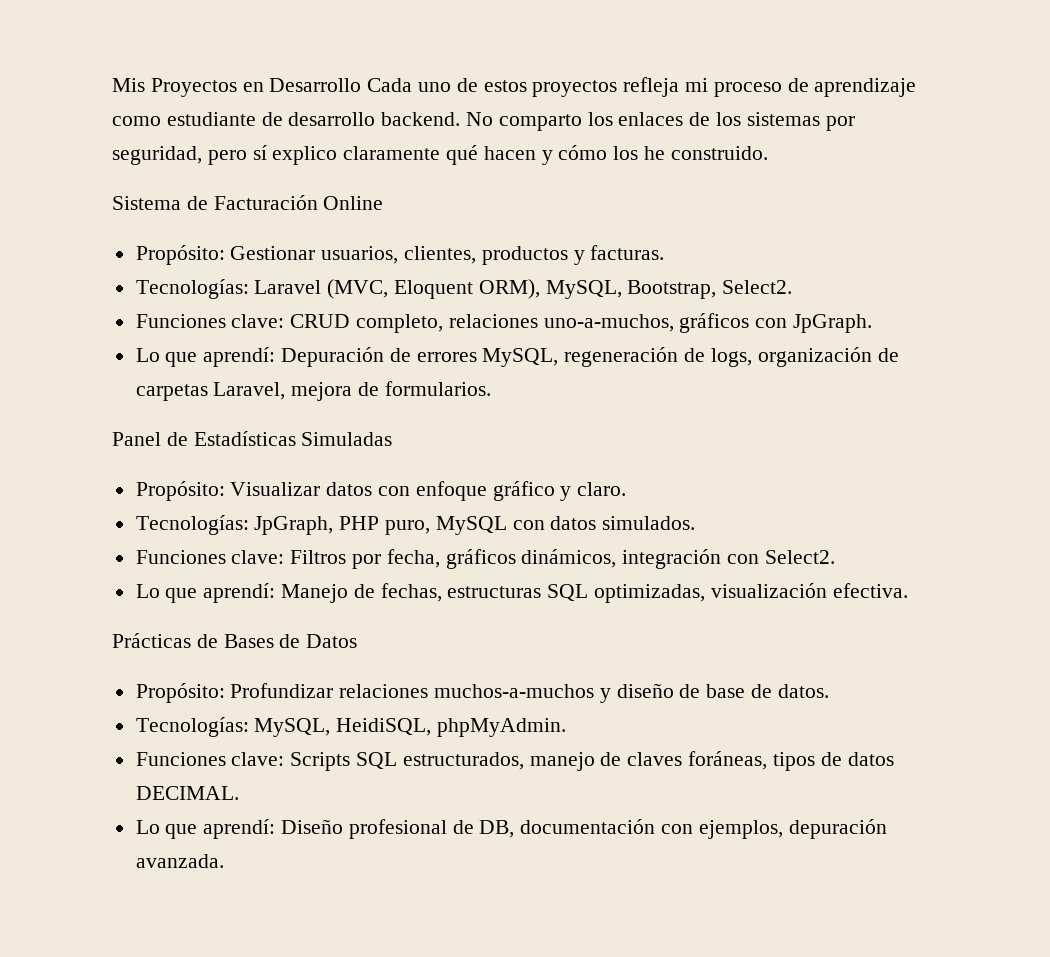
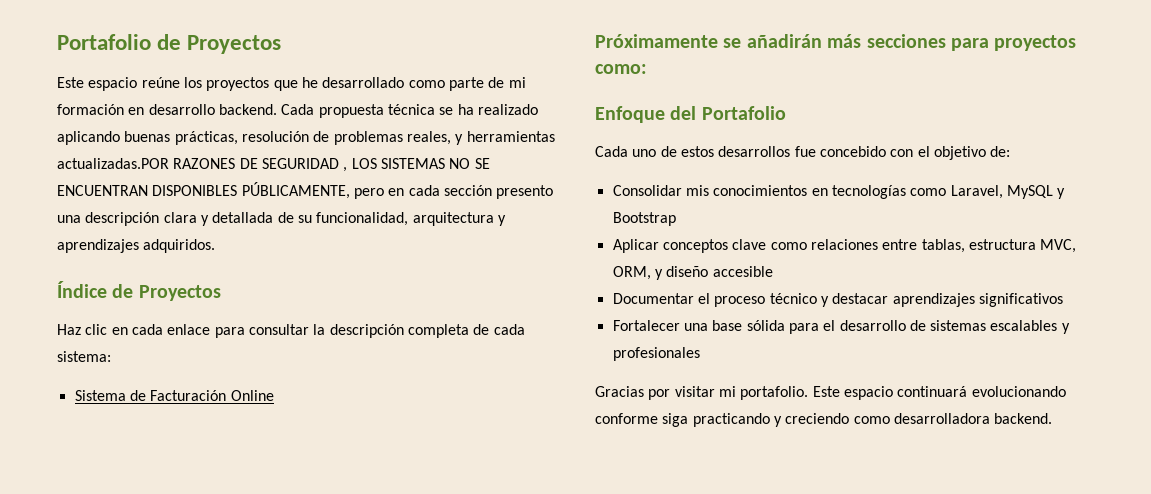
- Mis Proyectos en Desarrollo Cada uno de estos proyectos refleja mi proceso de aprendizaje como estudiante de desarrollo backend. No comparto los enlaces de los sistemas por seguridad, pero sí explico claramente qué hacen y cómo los he construido.
+ Portafolio de Proyectos
+ Este espacio reúne los proyectos que he desarrollado como parte de mi formación en desarrollo backend. Cada propuesta técnica se ha realizado aplicando buenas prácticas, resolución de problemas reales, y herramientas actualizadas.POR RAZONES DE SEGURIDAD , LOS SISTEMAS NO SE ENCUENTRAN DISPONIBLES PÚBLICAMENTE, pero en cada sección presento una descripción clara y detallada de su funcionalidad, arquitectura y aprendizajes adquiridos.
+ Índice de Proyectos
+ Haz clic en cada enlace para consultar la descripción completa de cada sistema:
  Sistema de Facturación Online
- Propósito: Gestionar usuarios, clientes, productos y facturas.
- Tecnologías: Laravel (MVC, Eloquent ORM), MySQL, Bootstrap, Select2.
- Funciones clave: CRUD completo, relaciones uno-a-muchos, gráficos con JpGraph.
- Lo que aprendí: Depuración de errores MySQL, regeneración de logs, organización de carpetas Laravel, mejora de formularios.
- Panel de Estadísticas Simuladas
- Propósito: Visualizar datos con enfoque gráfico y claro.
- Tecnologías: JpGraph, PHP puro, MySQL con datos simulados.
- Funciones clave: Filtros por fecha, gráficos dinámicos, integración con Select2.
- Lo que aprendí: Manejo de fechas, estructuras SQL optimizadas, visualización efectiva.
- Prácticas de Bases de Datos
- Propósito: Profundizar relaciones muchos-a-muchos y diseño de base de datos.
- Tecnologías: MySQL, HeidiSQL, phpMyAdmin.
- Funciones clave: Scripts SQL estructurados, manejo de claves foráneas, tipos de datos DECIMAL.
- Lo que aprendí: Diseño profesional de DB, documentación con ejemplos, depuración avanzada.
+ Próximamente se añadirán más secciones para proyectos como:
+ Enfoque del Portafolio
+ Cada uno de estos desarrollos fue concebido con el objetivo de:
+ Consolidar mis conocimientos en tecnologías como Laravel, MySQL y Bootstrap
+ Aplicar conceptos clave como relaciones entre tablas, estructura MVC, ORM, y diseño accesible
+ Documentar el proceso técnico y destacar aprendizajes significativos
+ Fortalecer una base sólida para el desarrollo de sistemas escalables y profesionales
+ Gracias por visitar mi portafolio. Este espacio continuará evolucionando conforme siga practicando y creciendo como desarrolladora backend.

